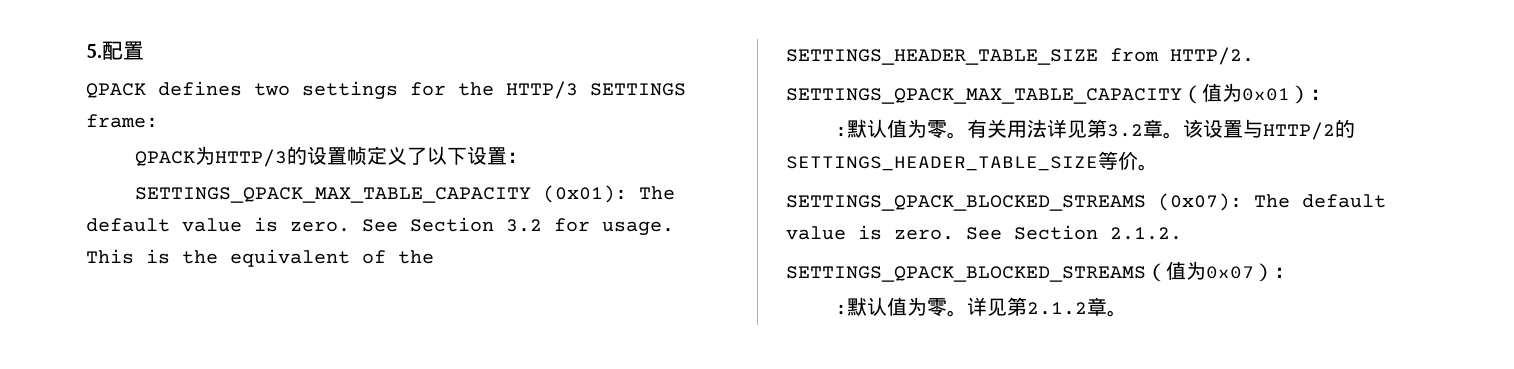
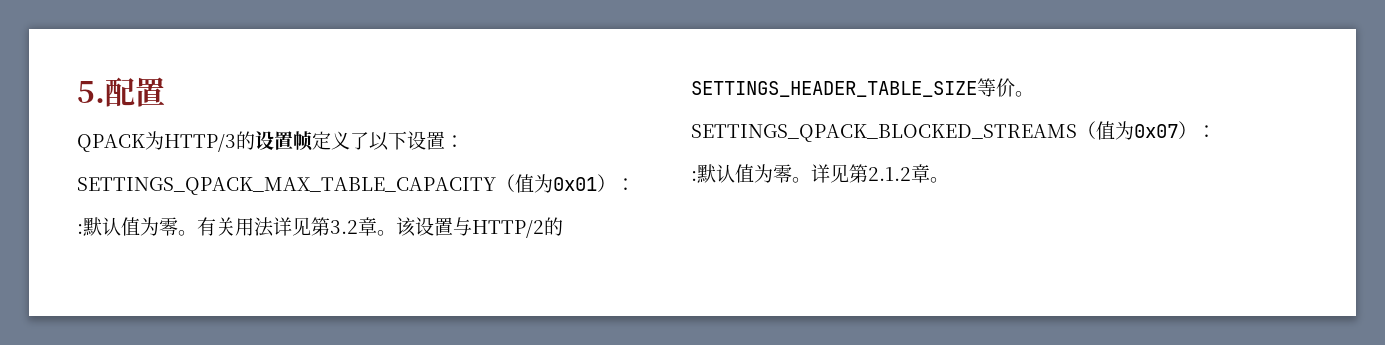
- QPACK defines two settings for the HTTP/3 SETTINGS frame:
- SETTINGS_QPACK_MAX_TABLE_CAPACITY (0x01): The default value is zero. See Section 3.2 for usage. This is the equivalent of the SETTINGS_HEADER_TABLE_SIZE from HTTP/2.
- SETTINGS_QPACK_BLOCKED_STREAMS (0x07): The default value is zero. See Section 2.1.2.

